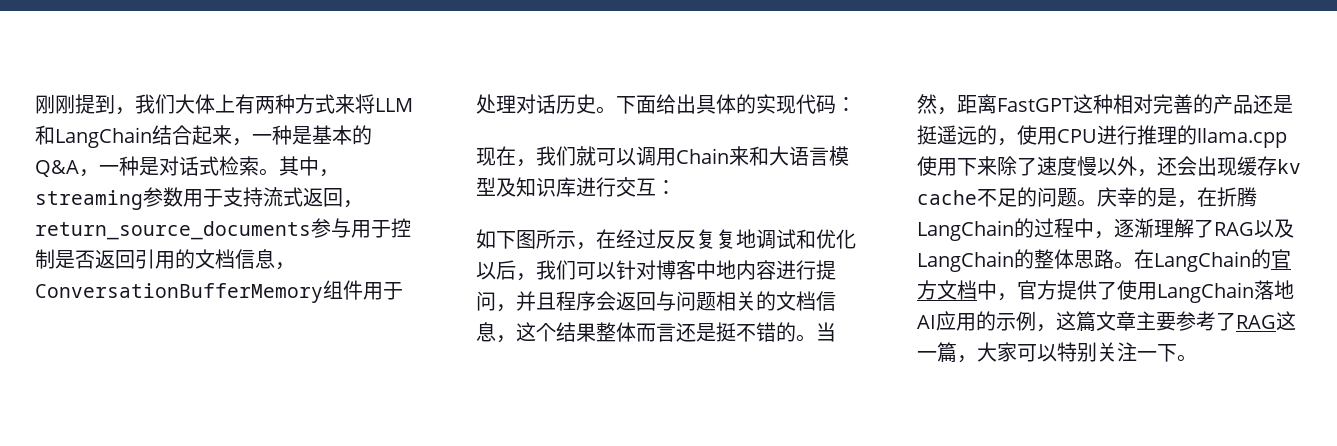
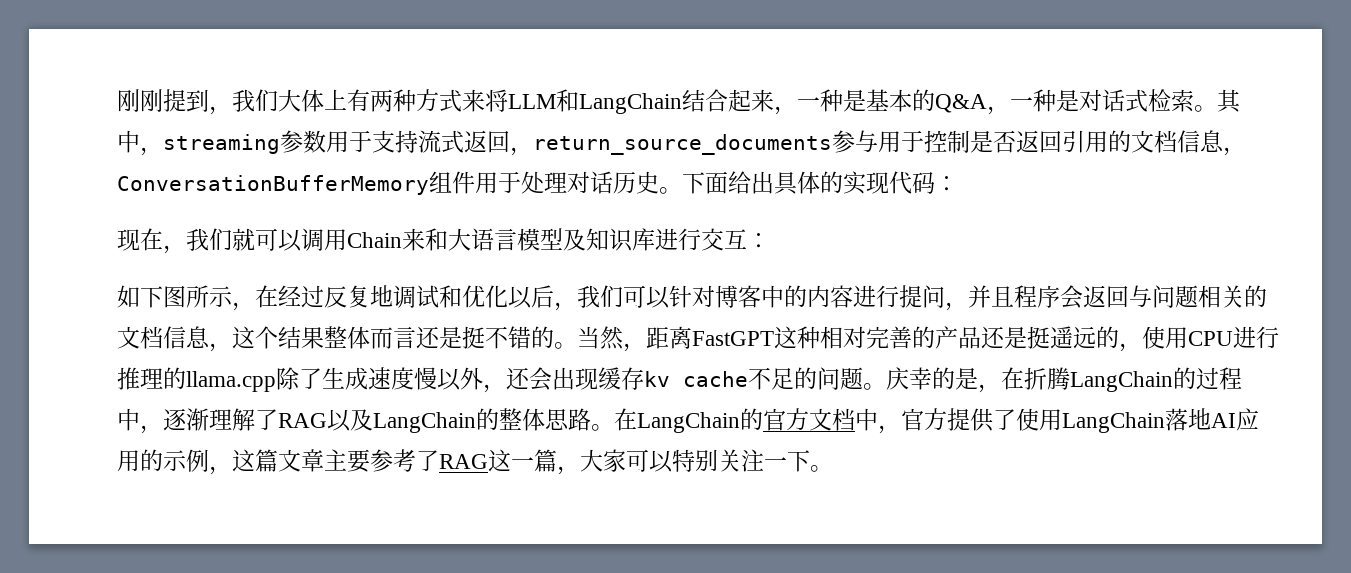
- 如下图所示，在经过反反复复地调试和优化以后，我们可以针对博客中地内容进行提问，并且程序会返回与问题相关的文档信息，这个结果整体而言还是挺不错的。
+ 如下图所示，在经过反复地调试和优化以后，我们可以针对博客中的内容进行提问，并且程序会返回与问题相关的文档信息，这个结果整体而言还是挺不错的。
- 当然，距离FastGPT这种相对完善的产品还是挺遥远的，使用CPU进行推理的llama.cpp使用下来除了速度慢以外，还会出现缓存kv cache不足的问题。
+ 当然，距离FastGPT这种相对完善的产品还是挺遥远的，使用CPU进行推理的llama.cpp除了生成速度慢以外，还会出现缓存kv cache不足的问题。

